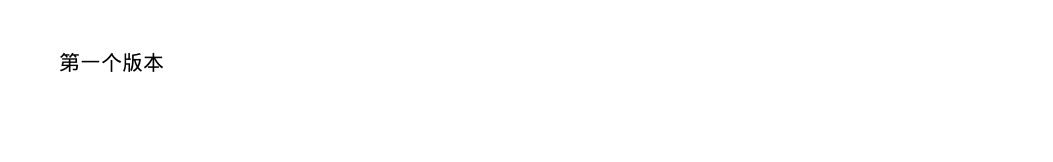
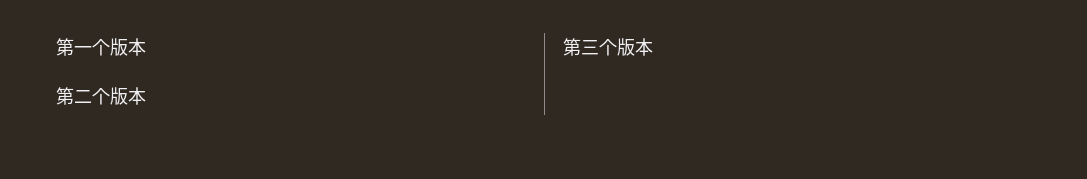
+ 第二个版本
+ 第三个版本

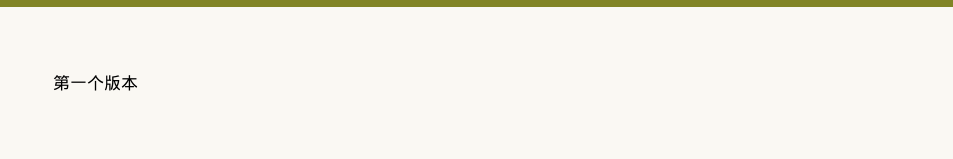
- 第二个版本
- 第三个版本

